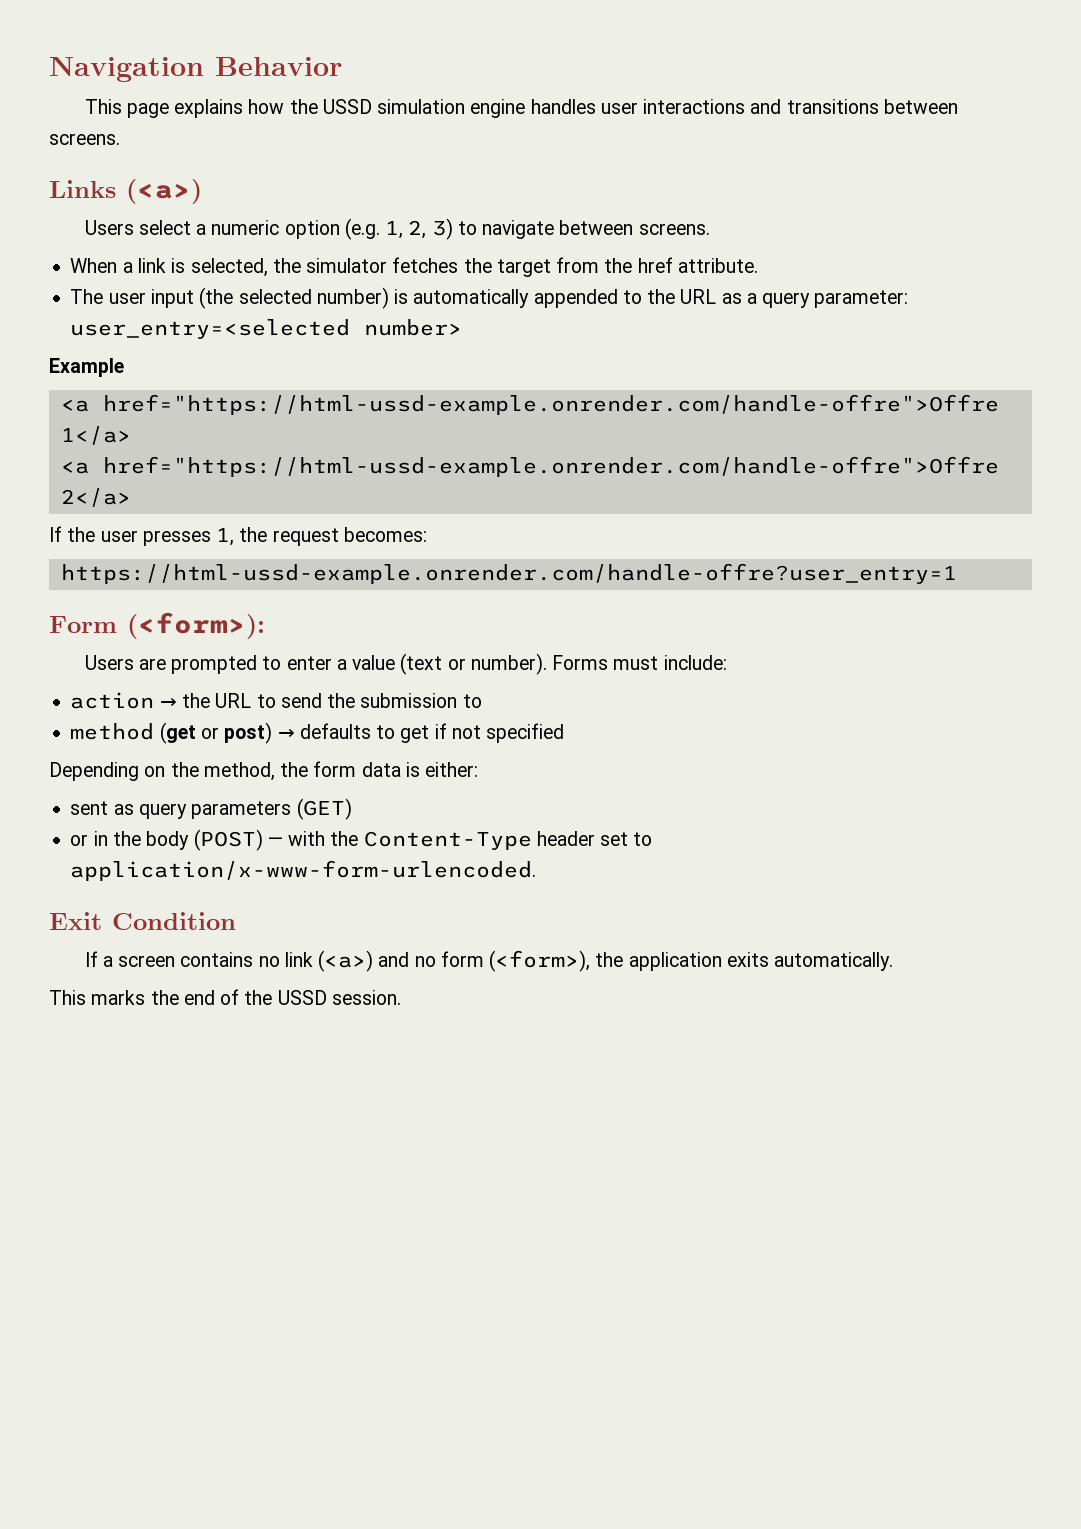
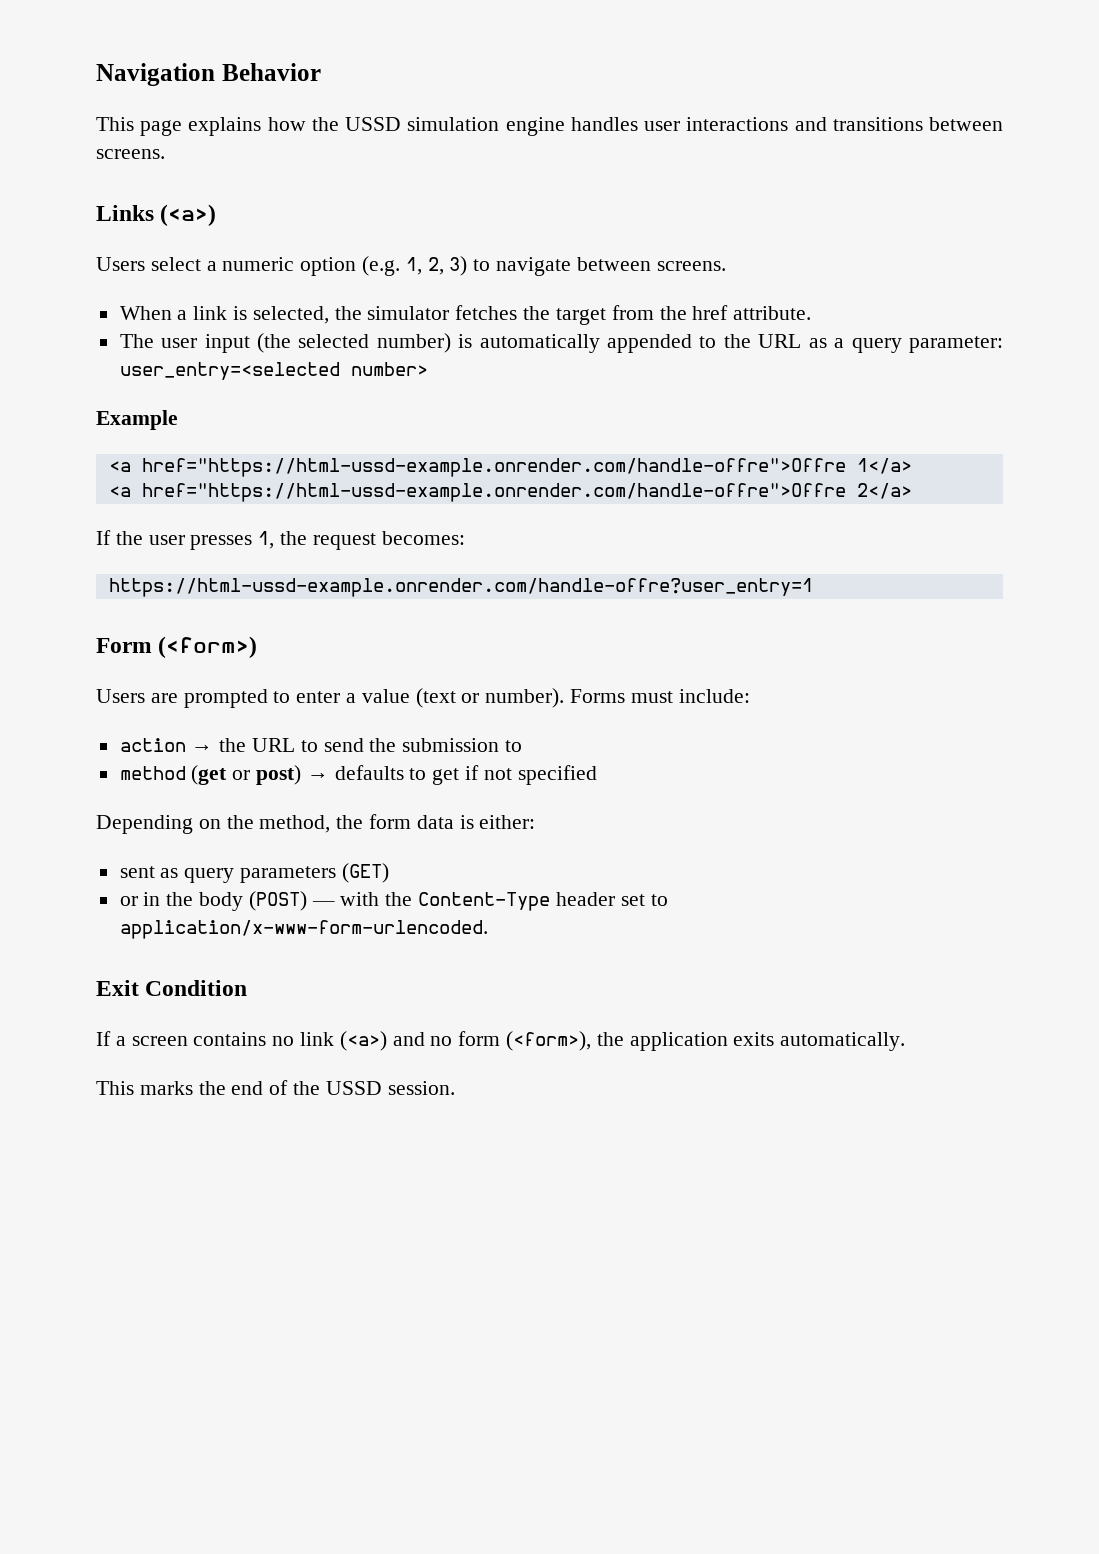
- Form (<form>):
+ Form (<form>)

